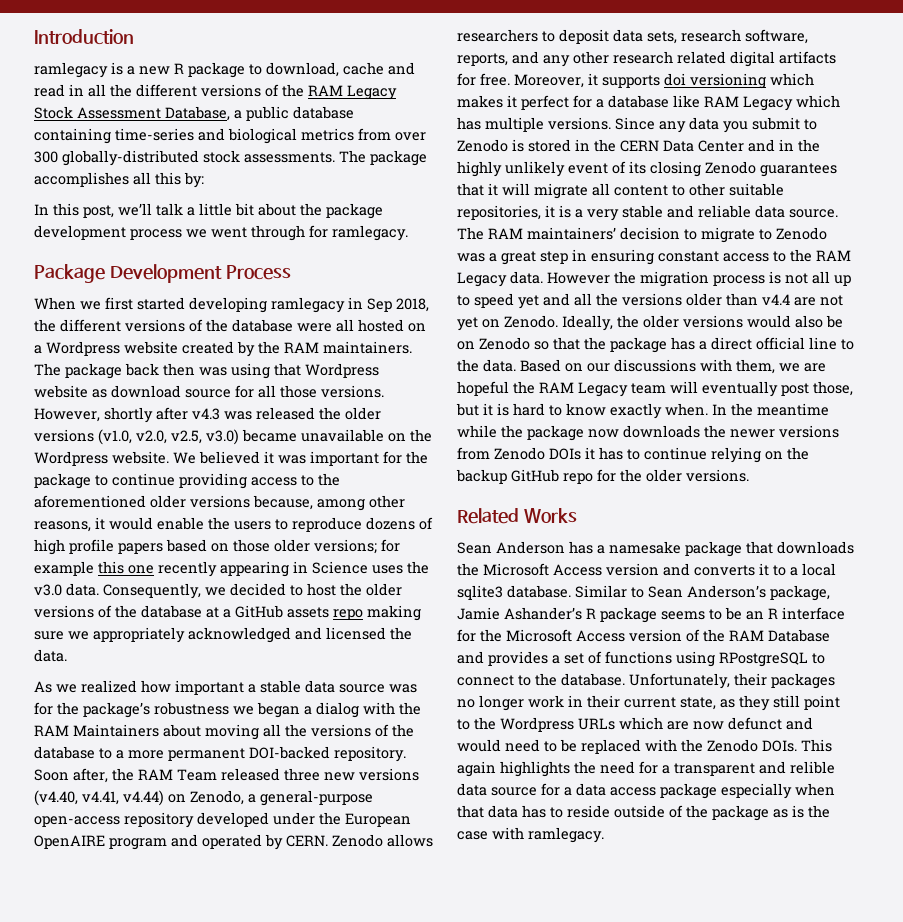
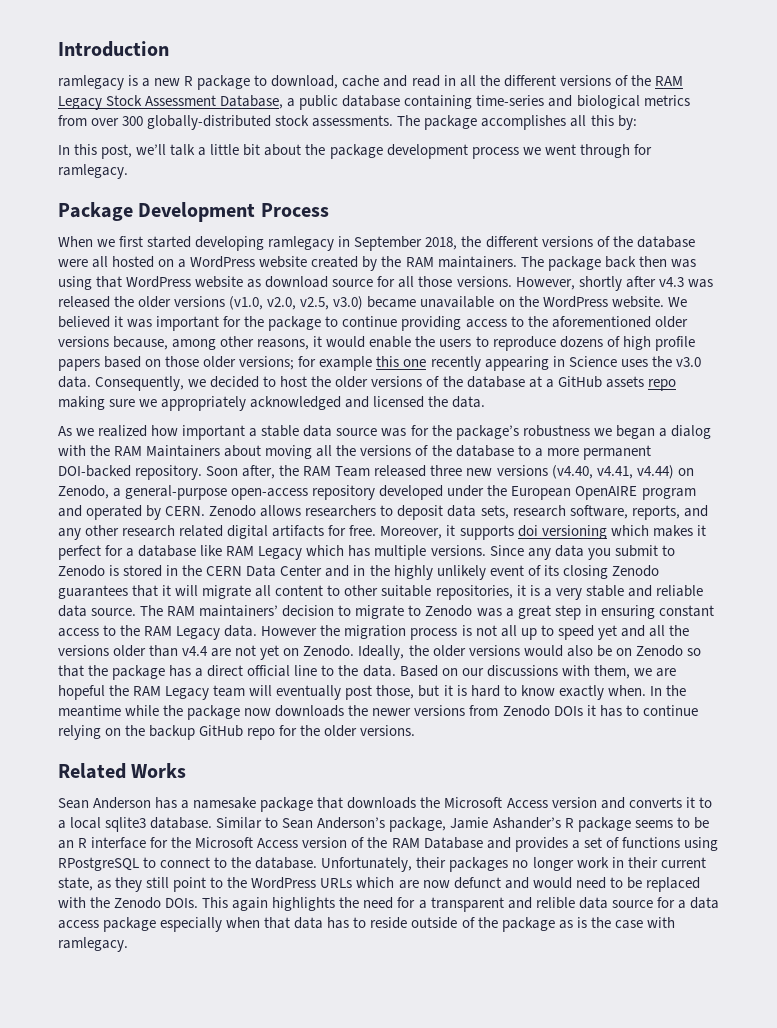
- When we first started developing ramlegacy in Sep 2018, the different versions of the database were all hosted on a Wordpress website created by the RAM maintainers.
+ When we first started developing ramlegacy in September 2018, the different versions of the database were all hosted on a WordPress website created by the RAM maintainers.
- The package back then was using that Wordpress website as download source for all those versions.
+ The package back then was using that WordPress website as download source for all those versions.
- However, shortly after v4.3 was released the older versions (v1.0, v2.0, v2.5, v3.0) became unavailable on the Wordpress website.
+ However, shortly after v4.3 was released the older versions (v1.0, v2.0, v2.5, v3.0) became unavailable on the WordPress website.
- Unfortunately, their packages no longer work in their current state, as they still point to the Wordpress URLs which are now defunct and would need to be replaced with the Zenodo DOIs.
+ Unfortunately, their packages no longer work in their current state, as they still point to the WordPress URLs which are now defunct and would need to be replaced with the Zenodo DOIs.

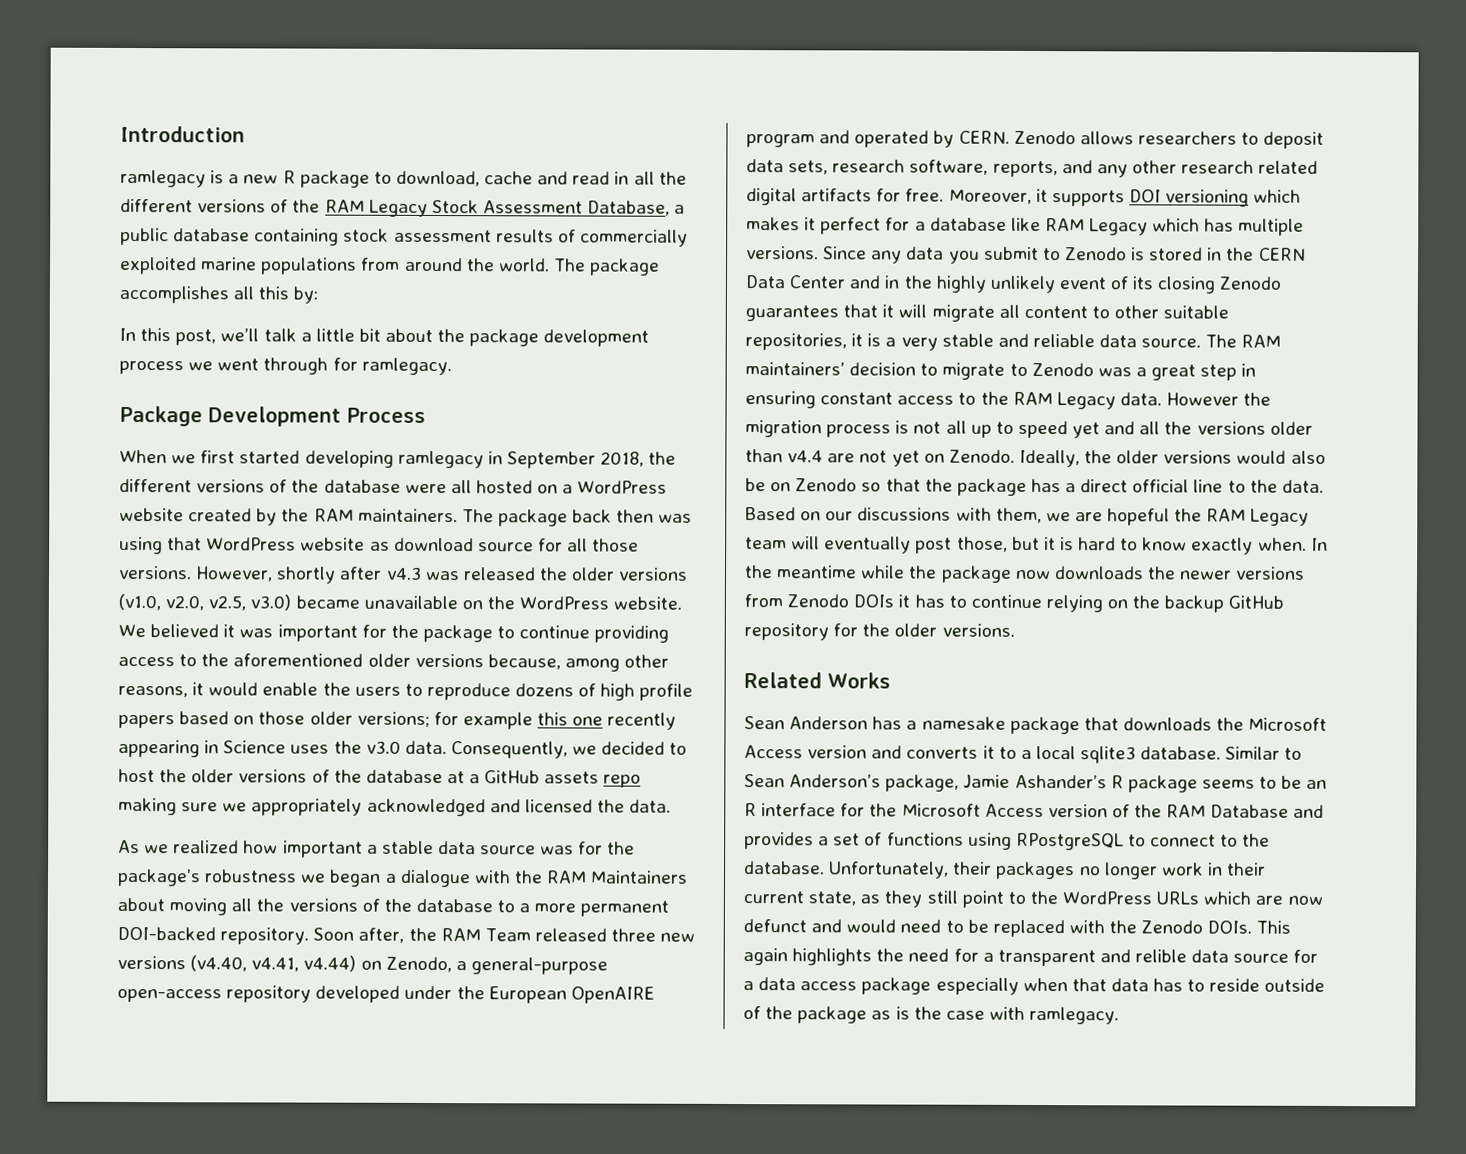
- ramlegacy is a new R package to download, cache and read in all the different versions of the RAM Legacy Stock Assessment Database, a public database containing time-series and biological metrics from over 300 globally-distributed stock assessments.
+ ramlegacy is a new R package to download, cache and read in all the different versions of the RAM Legacy Stock Assessment Database, a public database containing stock assessment results of commercially exploited marine populations from around the world.
- As we realized how important a stable data source was for the package’s robustness we began a dialog with the RAM Maintainers about moving all the versions of the database to a more permanent DOI-backed repository.
+ As we realized how important a stable data source was for the package’s robustness we began a dialogue with the RAM Maintainers about moving all the versions of the database to a more permanent DOI-backed repository.
- Moreover, it supports doi versioning which makes it perfect for a database like RAM Legacy which has multiple versions.
+ Moreover, it supports DOI versioning which makes it perfect for a database like RAM Legacy which has multiple versions.
- In the meantime while the package now downloads the newer versions from Zenodo DOIs it has to continue relying on the backup GitHub repo for the older versions.
+ In the meantime while the package now downloads the newer versions from Zenodo DOIs it has to continue relying on the backup GitHub repository for the older versions.

